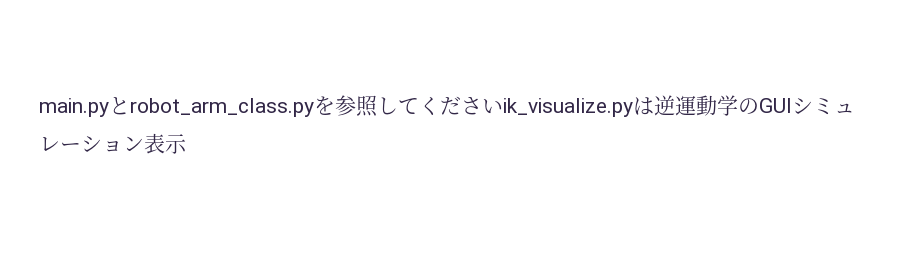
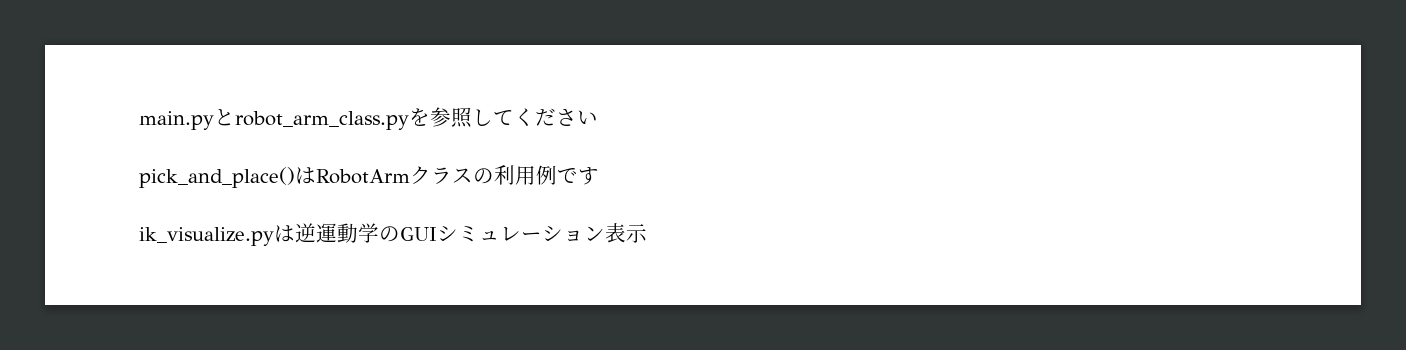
- main.pyとrobot_arm_class.pyを参照してくださいik_visualize.pyは逆運動学のGUIシミュレーション表示
+ main.pyとrobot_arm_class.pyを参照してください
+ pick_and_place()はRobotArmクラスの利用例です
+ ik_visualize.pyは逆運動学のGUIシミュレーション表示

